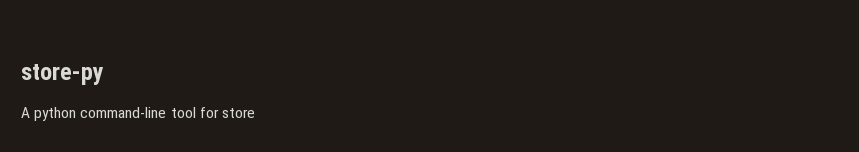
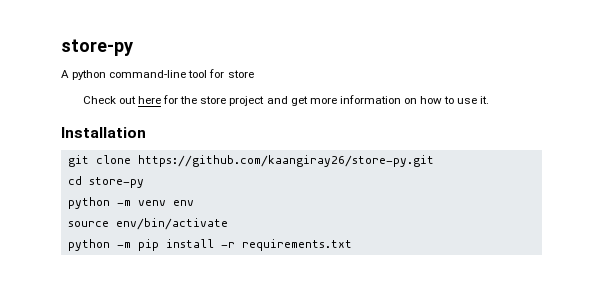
+ Check out here for the store project and get more information on how to use it.
+ Installation
+ git clone https://github.com/kaangiray26/store-py.git
+ cd store-py
+ python -m venv env
+ source env/bin/activate
+ python -m pip install -r requirements.txt

